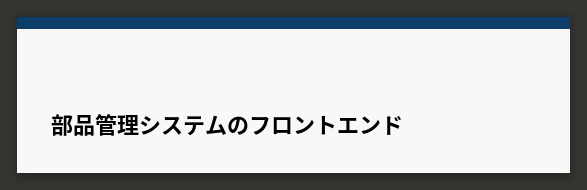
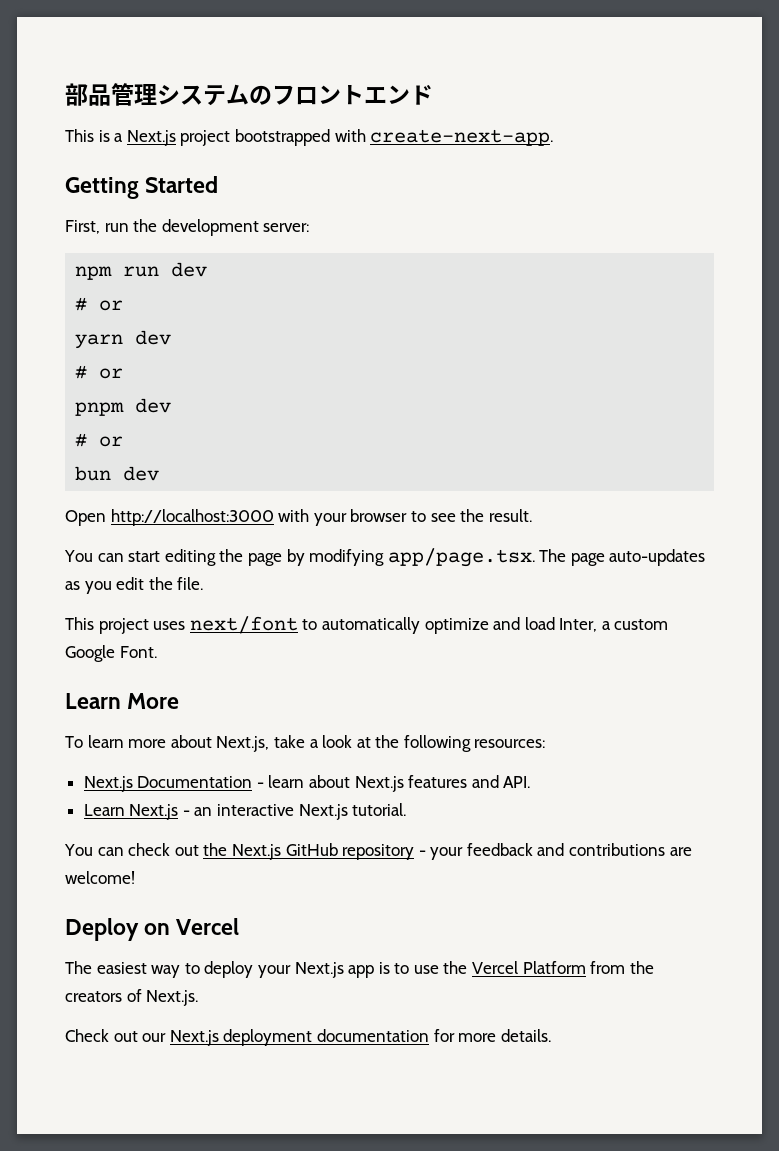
+ This is a Next.js project bootstrapped with create-next-app.
+ Getting Started
+ First, run the development server:
+ npm run dev
+ # or
+ yarn dev
+ # or
+ pnpm dev
+ # or
+ bun dev
+ Open http://localhost:3000 with your browser to see the result.
+ You can start editing the page by modifying app/page.tsx. The page auto-updates as you edit the file.
+ This project uses next/font to automatically optimize and load Inter, a custom Google Font.
+ Learn More
+ To learn more about Next.js, take a look at the following resources:
+ Next.js Documentation - learn about Next.js features and API.
+ Learn Next.js - an interactive Next.js tutorial.
+ You can check out the Next.js GitHub repository - your feedback and contributions are welcome!
+ Deploy on Vercel
+ The easiest way to deploy your Next.js app is to use the Vercel Platform from the creators of Next.js.
+ Check out our Next.js deployment documentation for more details.

